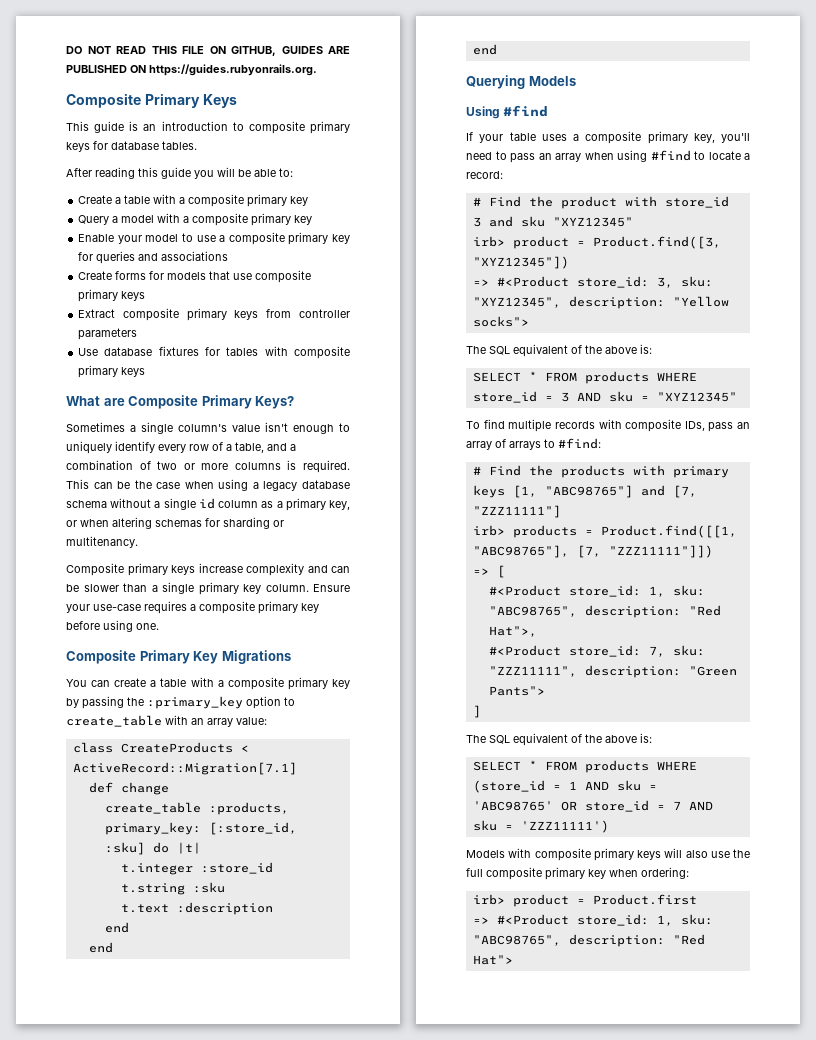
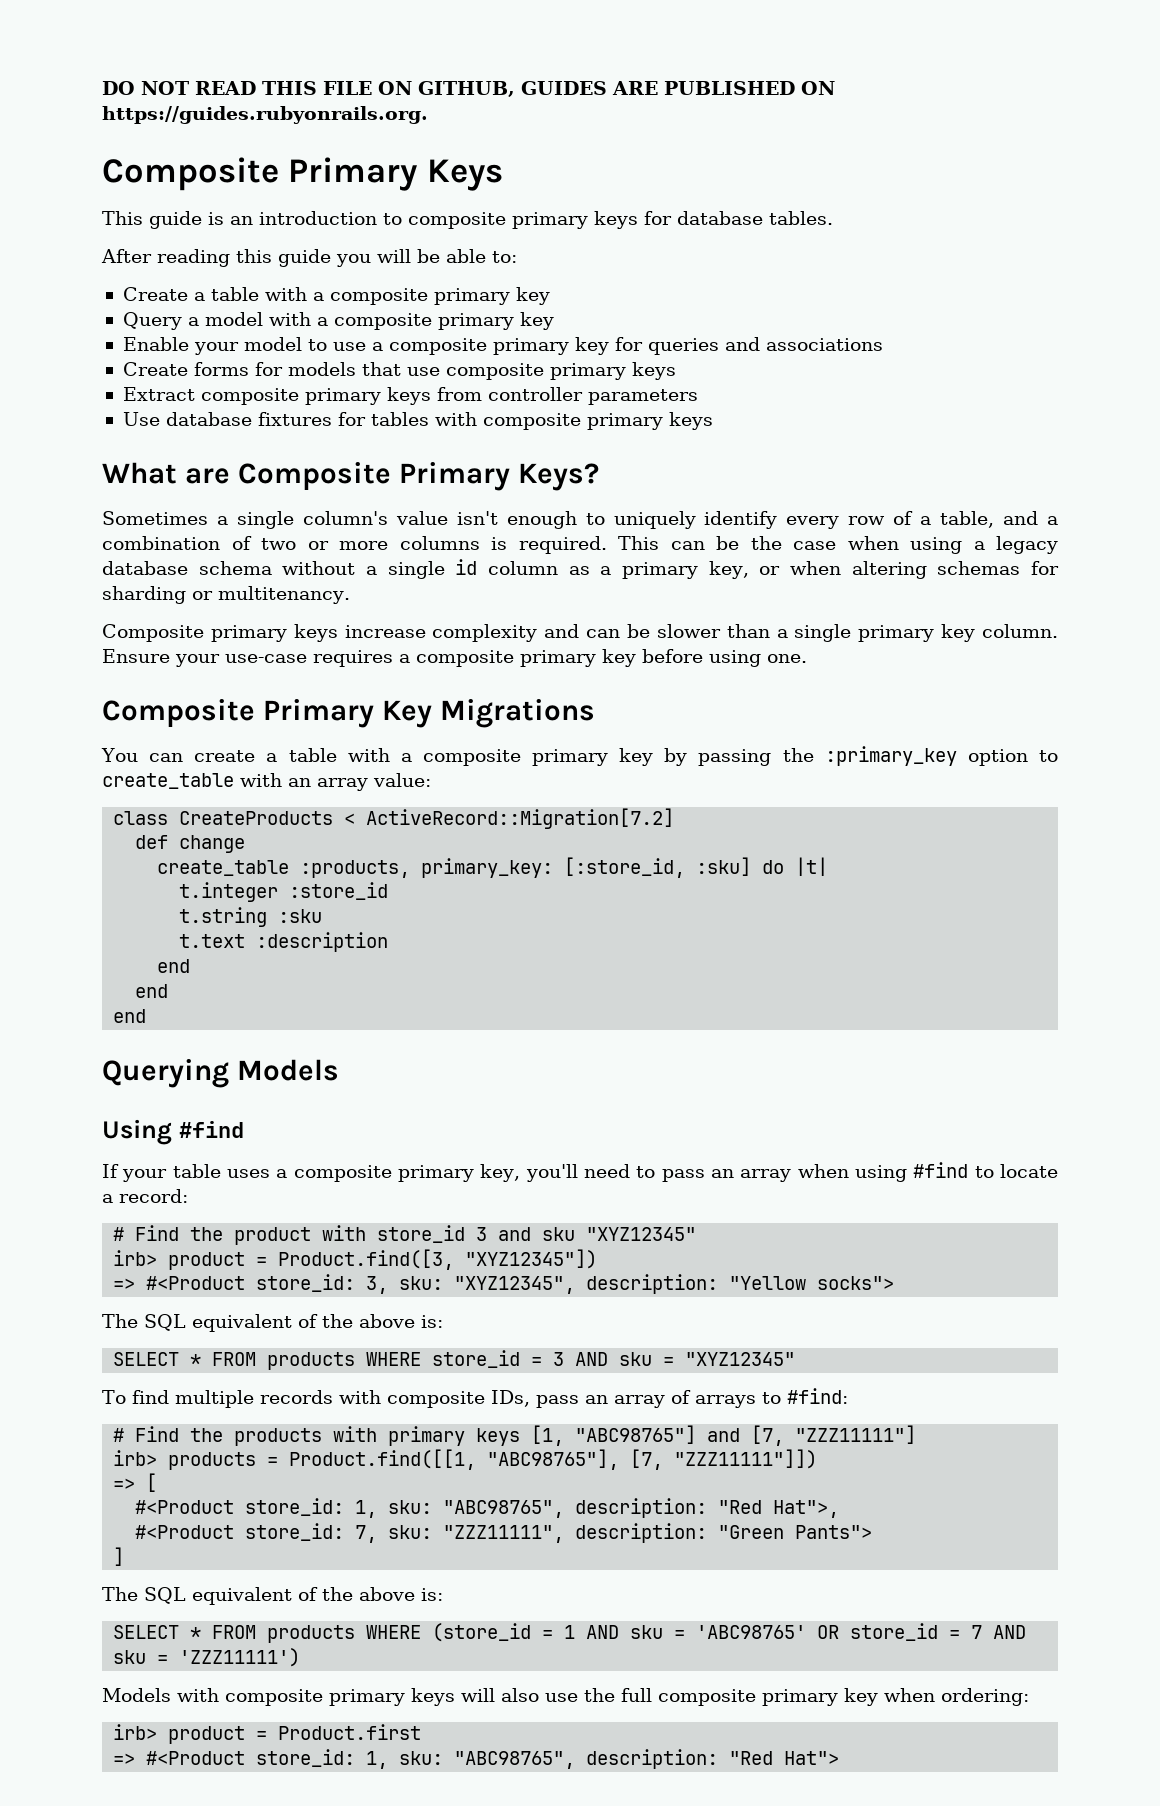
- class CreateProducts < ActiveRecord::Migration[7.1]
+ class CreateProducts < ActiveRecord::Migration[7.2]

